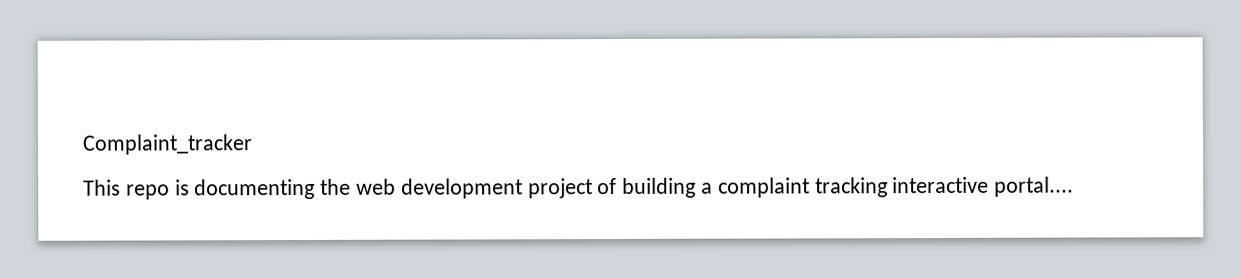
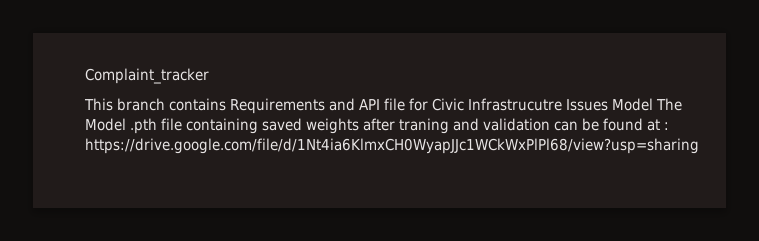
- This repo is documenting the web development project of building a complaint tracking interactive portal....
+ This branch contains Requirements and API file for Civic Infrastrucutre Issues Model The Model .pth file containing saved weights after traning and validation can be found at : https://drive.google.com/file/d/1Nt4ia6KlmxCH0WyapJJc1WCkWxPlPl68/view?usp=sharing

